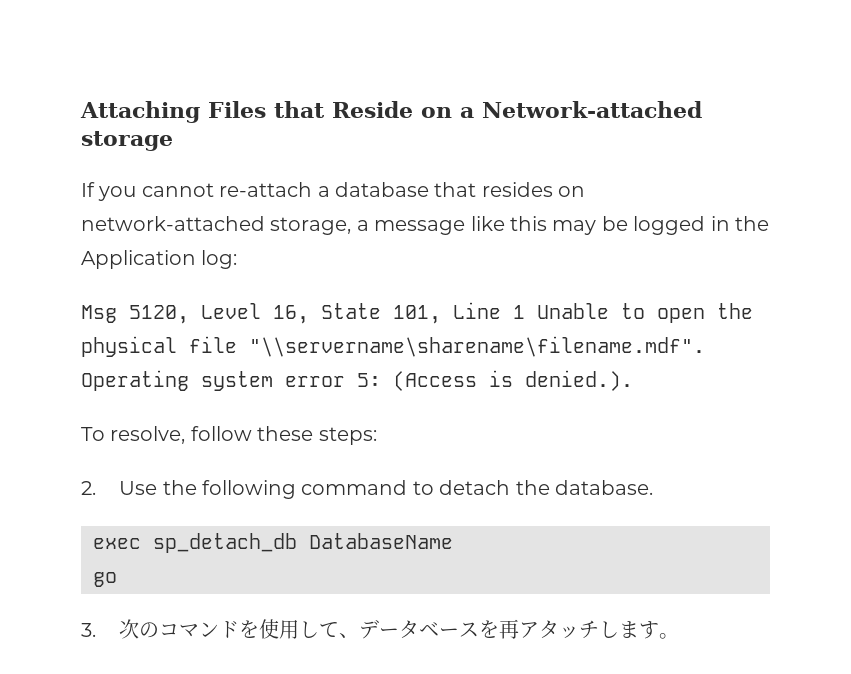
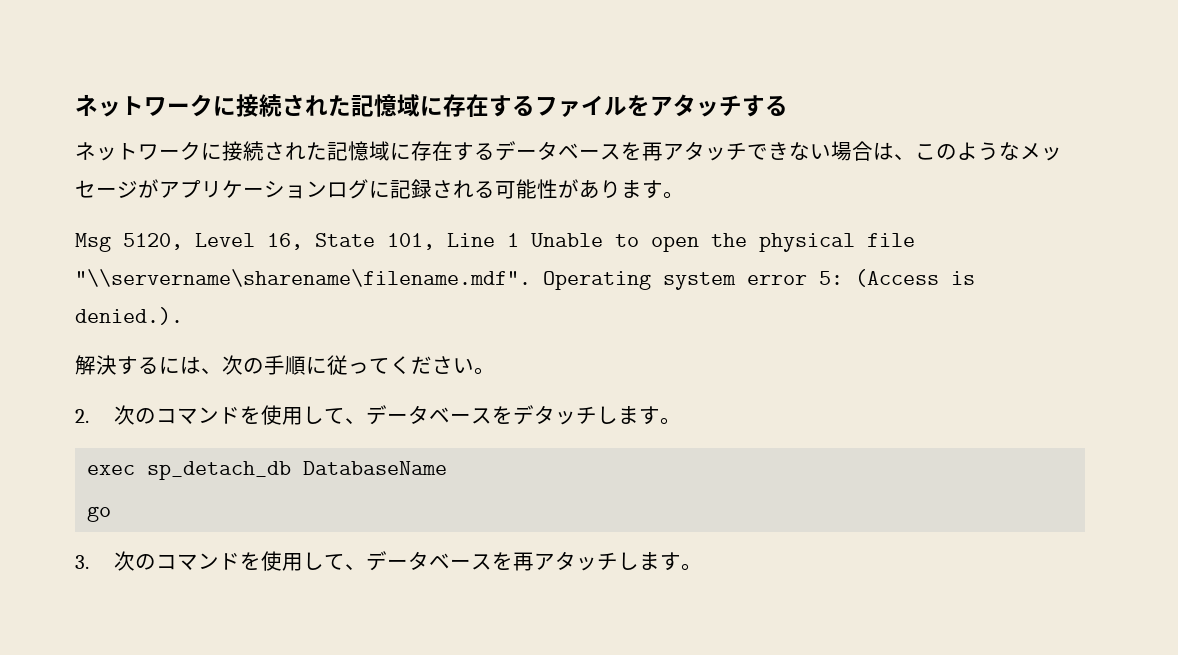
- Attaching Files that Reside on a Network-attached storage
- If you cannot re-attach a database that resides on network-attached storage, a message like this may be logged in the Application log:
+ ネットワークに接続された記憶域に存在するファイルをアタッチする
+ ネットワークに接続された記憶域に存在するデータベースを再アタッチできない場合は、このようなメッセージがアプリケーションログに記録される可能性があります。
- To resolve, follow these steps:
- 2. Use the following command to detach the database.
+ 解決するには、次の手順に従ってください。
+ 2.次のコマンドを使用して、データベースをデタッチします。

